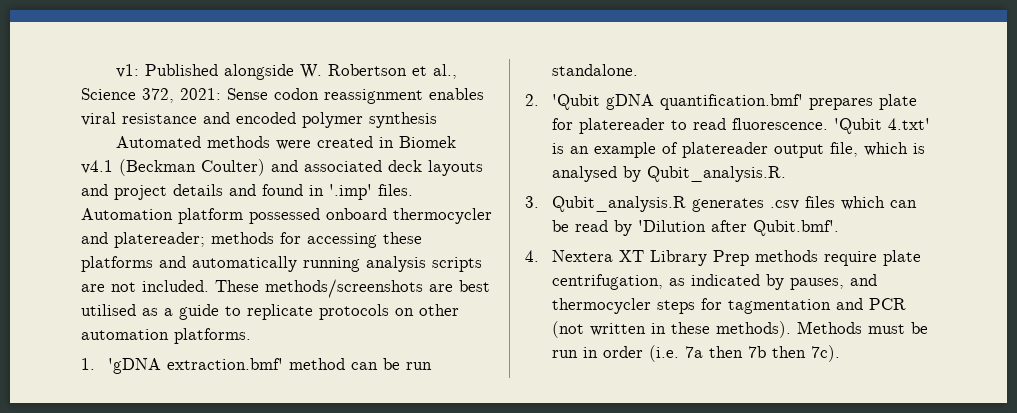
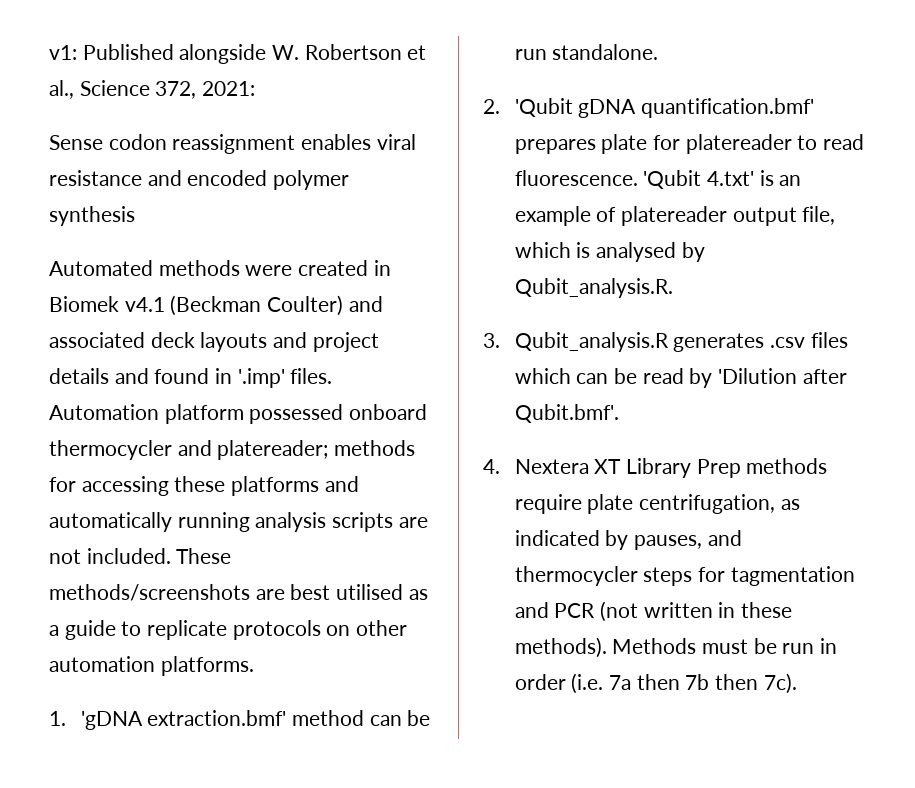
- v1: Published alongside W. Robertson et al., Science 372, 2021: Sense codon reassignment enables viral resistance and encoded polymer synthesis
+ v1: Published alongside W. Robertson et al., Science 372, 2021:
+ Sense codon reassignment enables viral resistance and encoded polymer synthesis

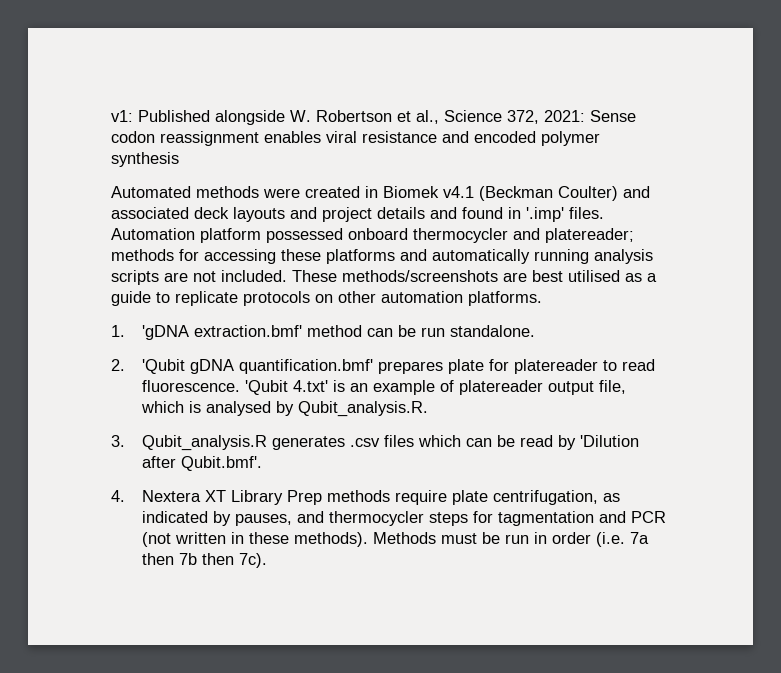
- v1: Published alongside W. Robertson et al., Science 372, 2021:
- Sense codon reassignment enables viral resistance and encoded polymer synthesis
+ v1: Published alongside W. Robertson et al., Science 372, 2021: Sense codon reassignment enables viral resistance and encoded polymer synthesis

